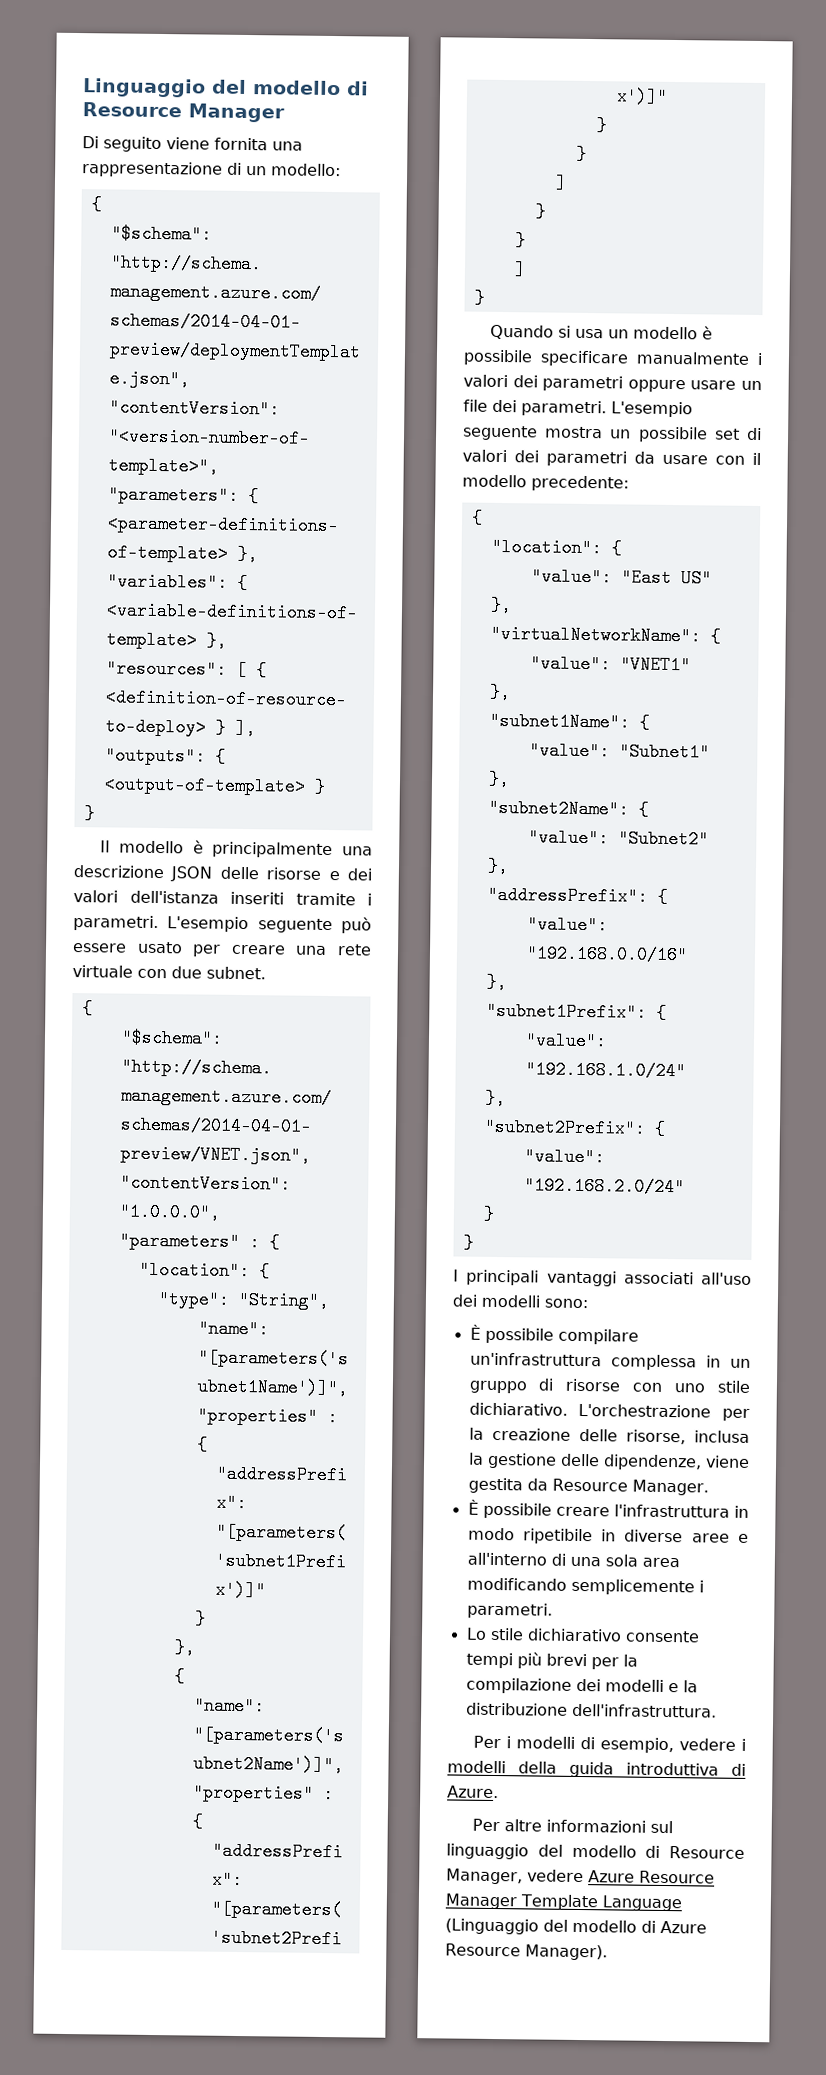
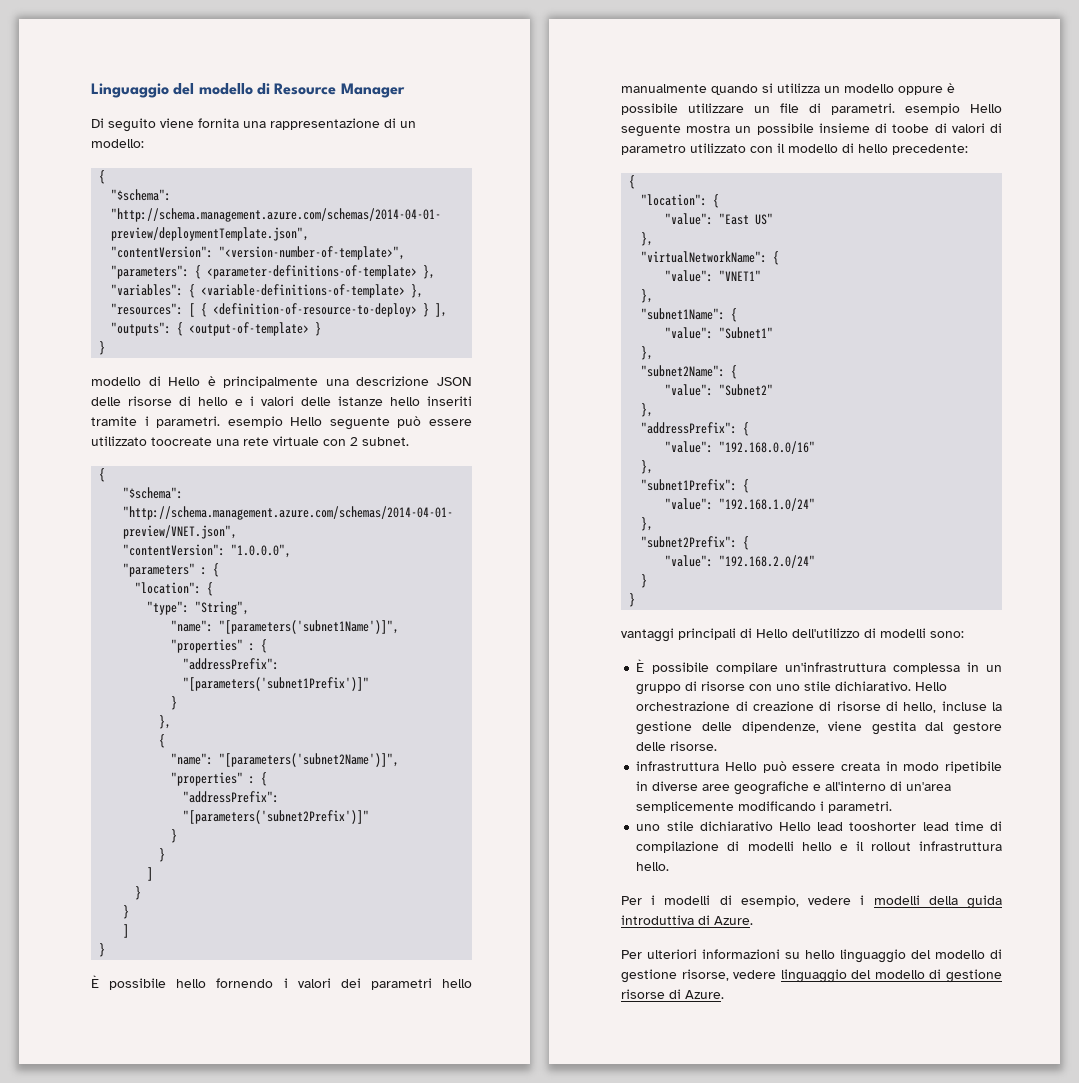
- Il modello è principalmente una descrizione JSON delle risorse e dei valori dell'istanza inseriti tramite i parametri. L'esempio seguente può essere usato per creare una rete virtuale con due subnet.
+ modello di Hello è principalmente una descrizione JSON delle risorse di hello e i valori delle istanze hello inseriti tramite i parametri. esempio Hello seguente può essere utilizzato toocreate una rete virtuale con 2 subnet.
- Quando si usa un modello è possibile specificare manualmente i valori dei parametri oppure usare un file dei parametri. L'esempio seguente mostra un possibile set di valori dei parametri da usare con il modello precedente:
+ È possibile hello fornendo i valori dei parametri hello manualmente quando si utilizza un modello oppure è possibile utilizzare un file di parametri. esempio Hello seguente mostra un possibile insieme di toobe di valori di parametro utilizzato con il modello di hello precedente:
- I principali vantaggi associati all'uso dei modelli sono:
+ vantaggi principali di Hello dell'utilizzo di modelli sono:
- L'orchestrazione per la creazione delle risorse, inclusa la gestione delle dipendenze, viene gestita da Resource Manager.
- È possibile creare l'infrastruttura in modo ripetibile in diverse aree e all'interno di una sola area modificando semplicemente i parametri.
+ Hello orchestrazione di creazione di risorse di hello, incluse la gestione delle dipendenze, viene gestita dal gestore delle risorse.
+ infrastruttura Hello può essere creata in modo ripetibile in diverse aree geografiche e all'interno di un'area semplicemente modificando i parametri.
- Lo stile dichiarativo consente tempi più brevi per la compilazione dei modelli e la distribuzione dell'infrastruttura.
+ uno stile dichiarativo Hello lead tooshorter lead time di compilazione di modelli hello e il rollout infrastruttura hello.
- Per altre informazioni sul linguaggio del modello di Resource Manager, vedere Azure Resource Manager Template Language (Linguaggio del modello di Azure Resource Manager).
+ Per ulteriori informazioni su hello linguaggio del modello di gestione risorse, vedere linguaggio del modello di gestione risorse di Azure.

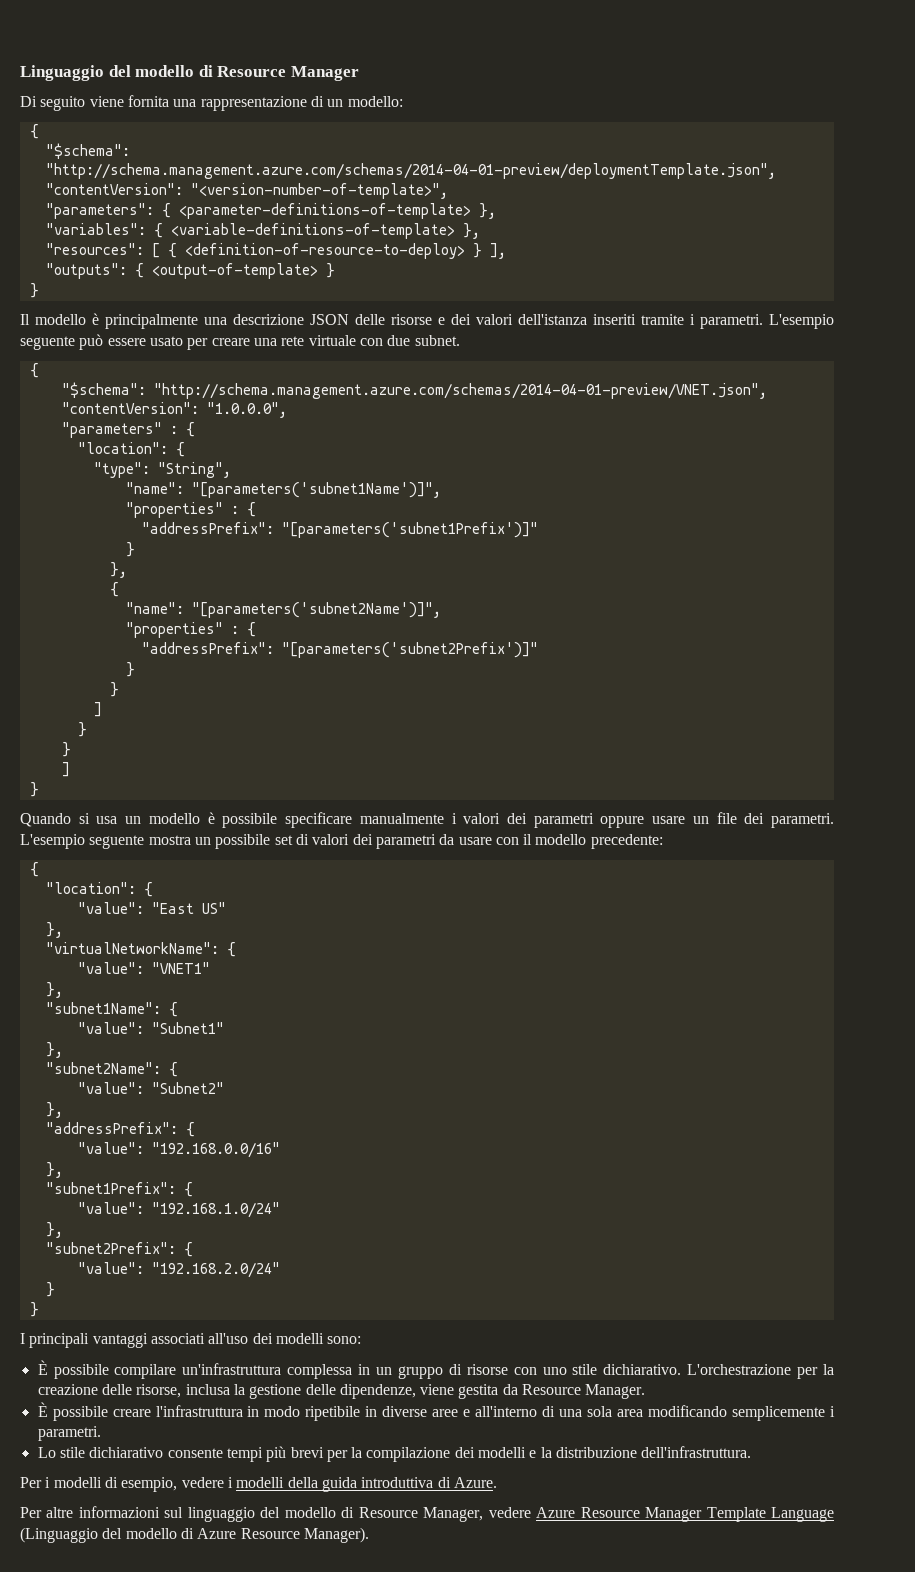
- modello di Hello è principalmente una descrizione JSON delle risorse di hello e i valori delle istanze hello inseriti tramite i parametri. esempio Hello seguente può essere utilizzato toocreate una rete virtuale con 2 subnet.
+ Il modello è principalmente una descrizione JSON delle risorse e dei valori dell'istanza inseriti tramite i parametri. L'esempio seguente può essere usato per creare una rete virtuale con due subnet.
- È possibile hello fornendo i valori dei parametri hello manualmente quando si utilizza un modello oppure è possibile utilizzare un file di parametri. esempio Hello seguente mostra un possibile insieme di toobe di valori di parametro utilizzato con il modello di hello precedente:
+ Quando si usa un modello è possibile specificare manualmente i valori dei parametri oppure usare un file dei parametri. L'esempio seguente mostra un possibile set di valori dei parametri da usare con il modello precedente:
- vantaggi principali di Hello dell'utilizzo di modelli sono:
+ I principali vantaggi associati all'uso dei modelli sono:
- Hello orchestrazione di creazione di risorse di hello, incluse la gestione delle dipendenze, viene gestita dal gestore delle risorse.
- infrastruttura Hello può essere creata in modo ripetibile in diverse aree geografiche e all'interno di un'area semplicemente modificando i parametri.
+ L'orchestrazione per la creazione delle risorse, inclusa la gestione delle dipendenze, viene gestita da Resource Manager.
+ È possibile creare l'infrastruttura in modo ripetibile in diverse aree e all'interno di una sola area modificando semplicemente i parametri.
- uno stile dichiarativo Hello lead tooshorter lead time di compilazione di modelli hello e il rollout infrastruttura hello.
+ Lo stile dichiarativo consente tempi più brevi per la compilazione dei modelli e la distribuzione dell'infrastruttura.
- Per ulteriori informazioni su hello linguaggio del modello di gestione risorse, vedere linguaggio del modello di gestione risorse di Azure.
+ Per altre informazioni sul linguaggio del modello di Resource Manager, vedere Azure Resource Manager Template Language (Linguaggio del modello di Azure Resource Manager).

